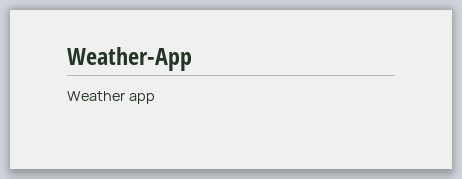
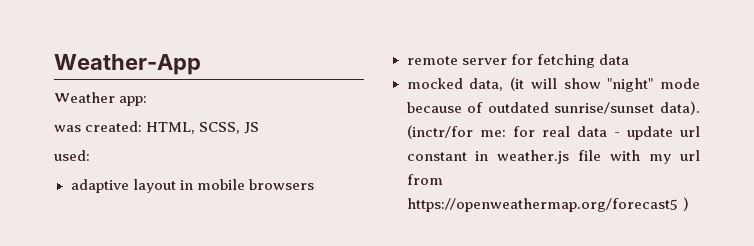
- Weather app
+ Weather app:
+ was created: HTML, SCSS, JS
+ used:
+ adaptive layout in mobile browsers
+ remote server for fetching data
+ mocked data, (it will show "night" mode because of outdated sunrise/sunset data). (inctr/for me: for real data - update url constant in weather.js file with my url from https://openweathermap.org/forecast5 )

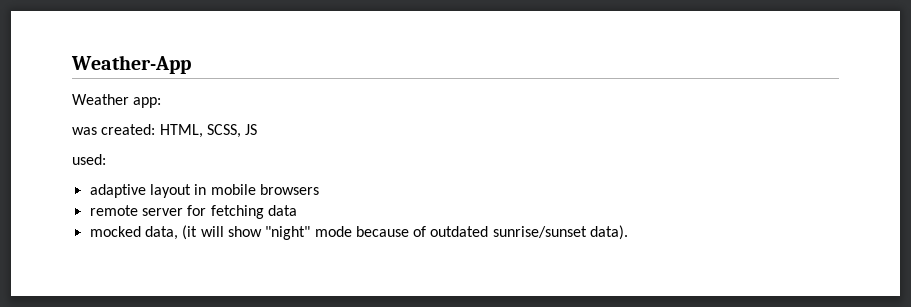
- (inctr/for me: for real data - update url constant in weather.js file with my url from https://openweathermap.org/forecast5 )

